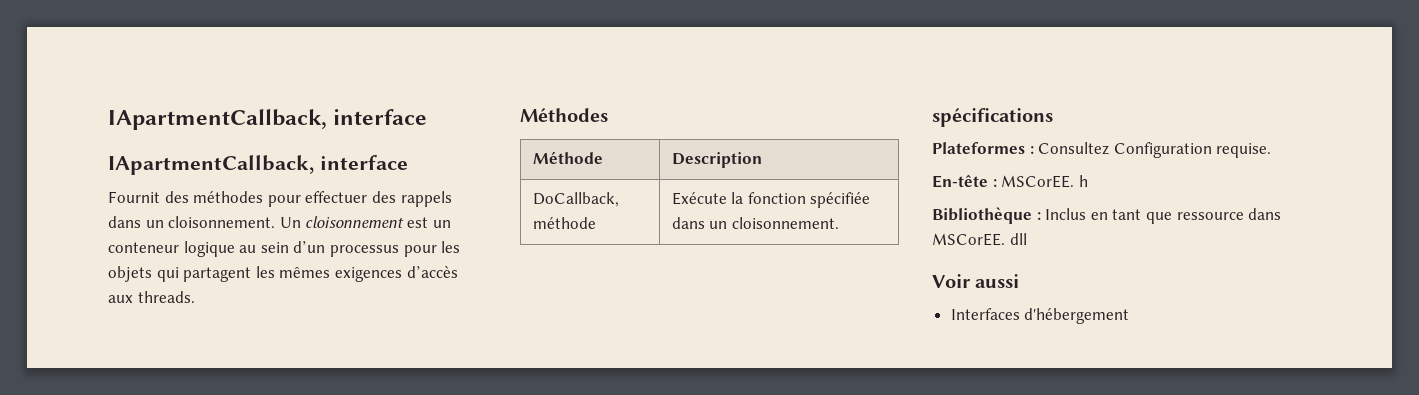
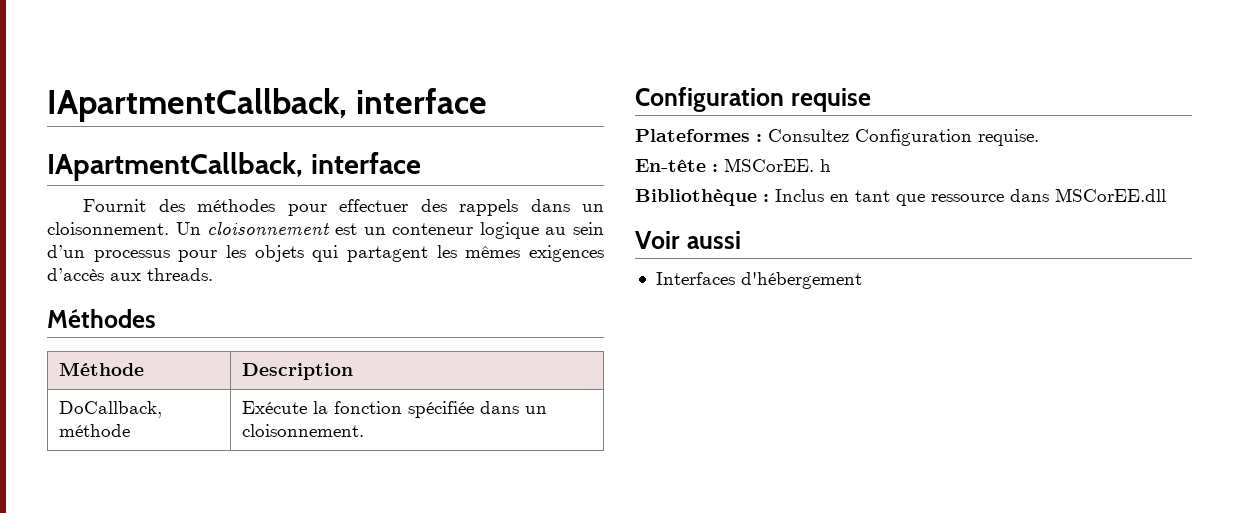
- spécifications
+ Configuration requise
- Bibliothèque : Inclus en tant que ressource dans MSCorEE. dll
+ Bibliothèque : Inclus en tant que ressource dans MSCorEE.dll

